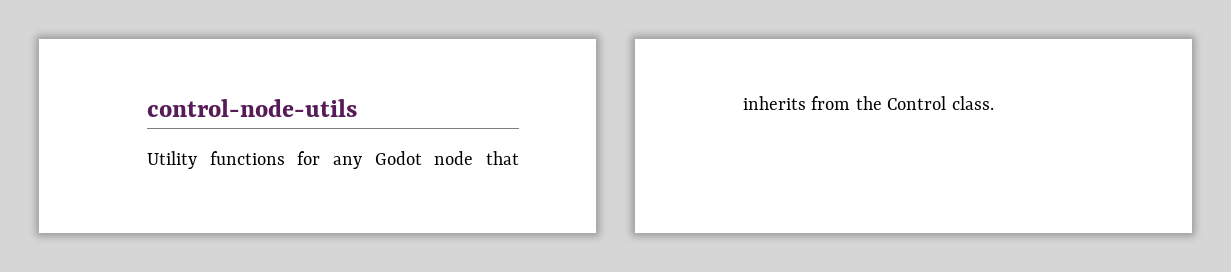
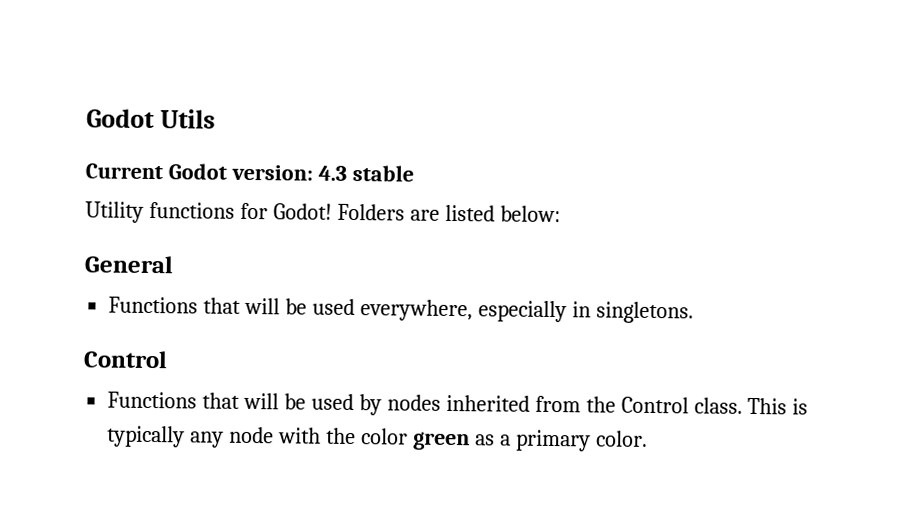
- control-node-utils
- Utility functions for any Godot node that inherits from the Control class.
+ Godot Utils
+ Current Godot version: 4.3 stable
+ Utility functions for Godot! Folders are listed below:
+ General
+ Functions that will be used everywhere, especially in singletons.
+ Control
+ Functions that will be used by nodes inherited from the Control class. This is typically any node with the color green as a primary color.

